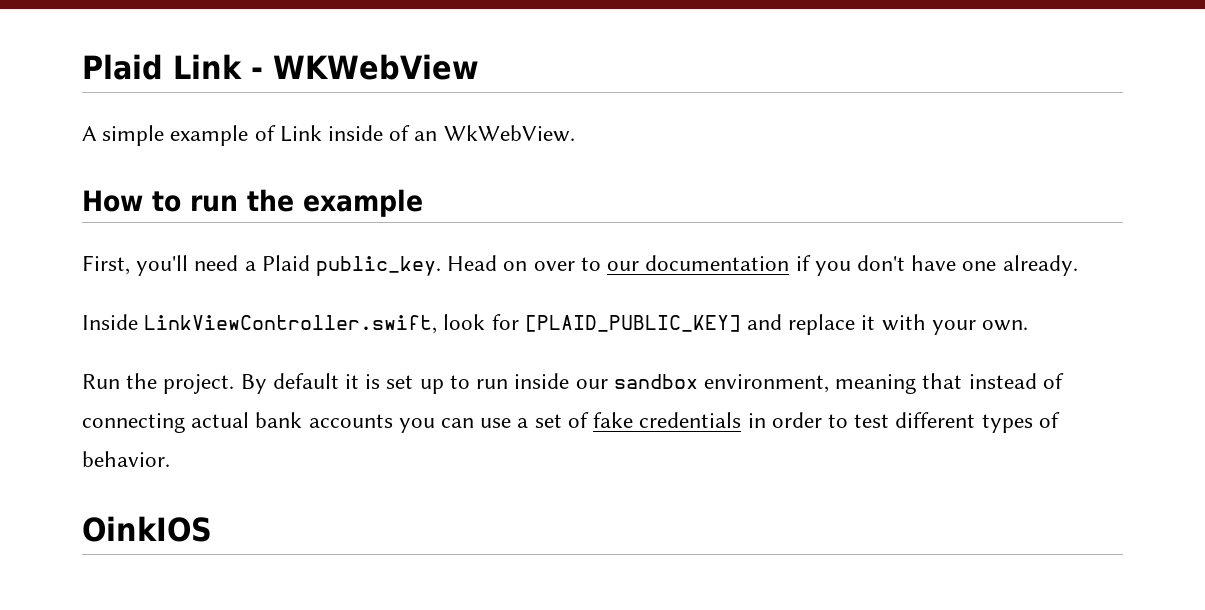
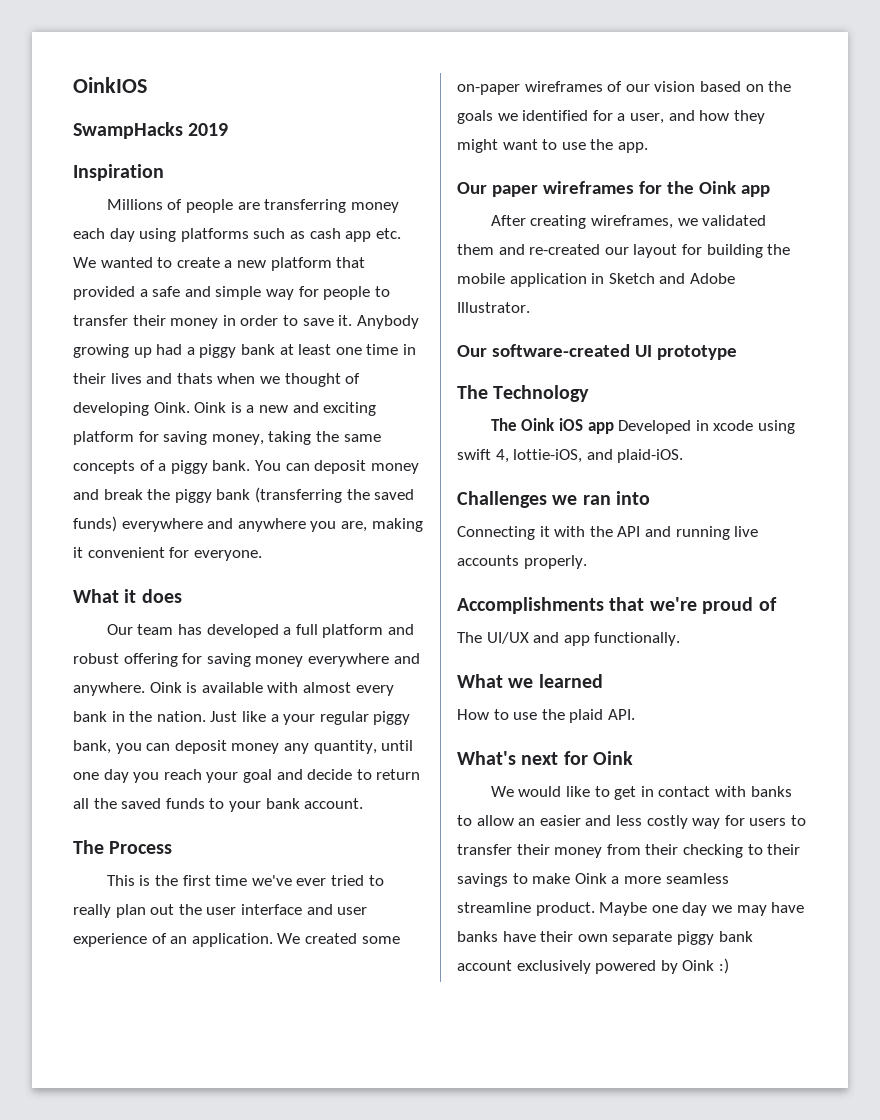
- Plaid Link - WKWebView
- A simple example of Link inside of an WkWebView.
- How to run the example
- First, you'll need a Plaid public_key. Head on over to our documentation if you don't have one already.
- Inside LinkViewController.swift, look for [PLAID_PUBLIC_KEY] and replace it with your own.
- Run the project. By default it is set up to run inside our sandbox environment, meaning that instead of connecting actual bank accounts you can use a set of fake credentials in order to test different types of behavior.
  OinkIOS
+ SwampHacks 2019
+ Inspiration
+ Millions of people are transferring money each day using platforms such as cash app etc. We wanted to create a new platform that provided a safe and simple way for people to transfer their money in order to save it. Anybody growing up had a piggy bank at least one time in their lives and thats when we thought of developing Oink. Oink is a new and exciting platform for saving money, taking the same concepts of a piggy bank. You can deposit money and break the piggy bank (transferring the saved funds) everywhere and anywhere you are, making it convenient for everyone.
+ What it does
+ Our team has developed a full platform and robust offering for saving money everywhere and anywhere. Oink is available with almost every bank in the nation. Just like a your regular piggy bank, you can deposit money any quantity, until one day you reach your goal and decide to return all the saved funds to your bank account.
+ The Process
+ This is the first time we've ever tried to really plan out the user interface and user experience of an application. We created some on-paper wireframes of our vision based on the goals we identified for a user, and how they might want to use the app.
+ Our paper wireframes for the Oink app
+ After creating wireframes, we validated them and re-created our layout for building the mobile application in Sketch and Adobe Illustrator.
+ Our software-created UI prototype
+ The Technology
+ The Oink iOS app Developed in xcode using swift 4, lottie-iOS, and plaid-iOS.
+ Challenges we ran into
+ Connecting it with the API and running live accounts properly.
+ Accomplishments that we're proud of
+ The UI/UX and app functionally.
+ What we learned
+ How to use the plaid API.
+ What's next for Oink
+ We would like to get in contact with banks to allow an easier and less costly way for users to transfer their money from their checking to their savings to make Oink a more seamless streamline product. Maybe one day we may have banks have their own separate piggy bank account exclusively powered by Oink :)

